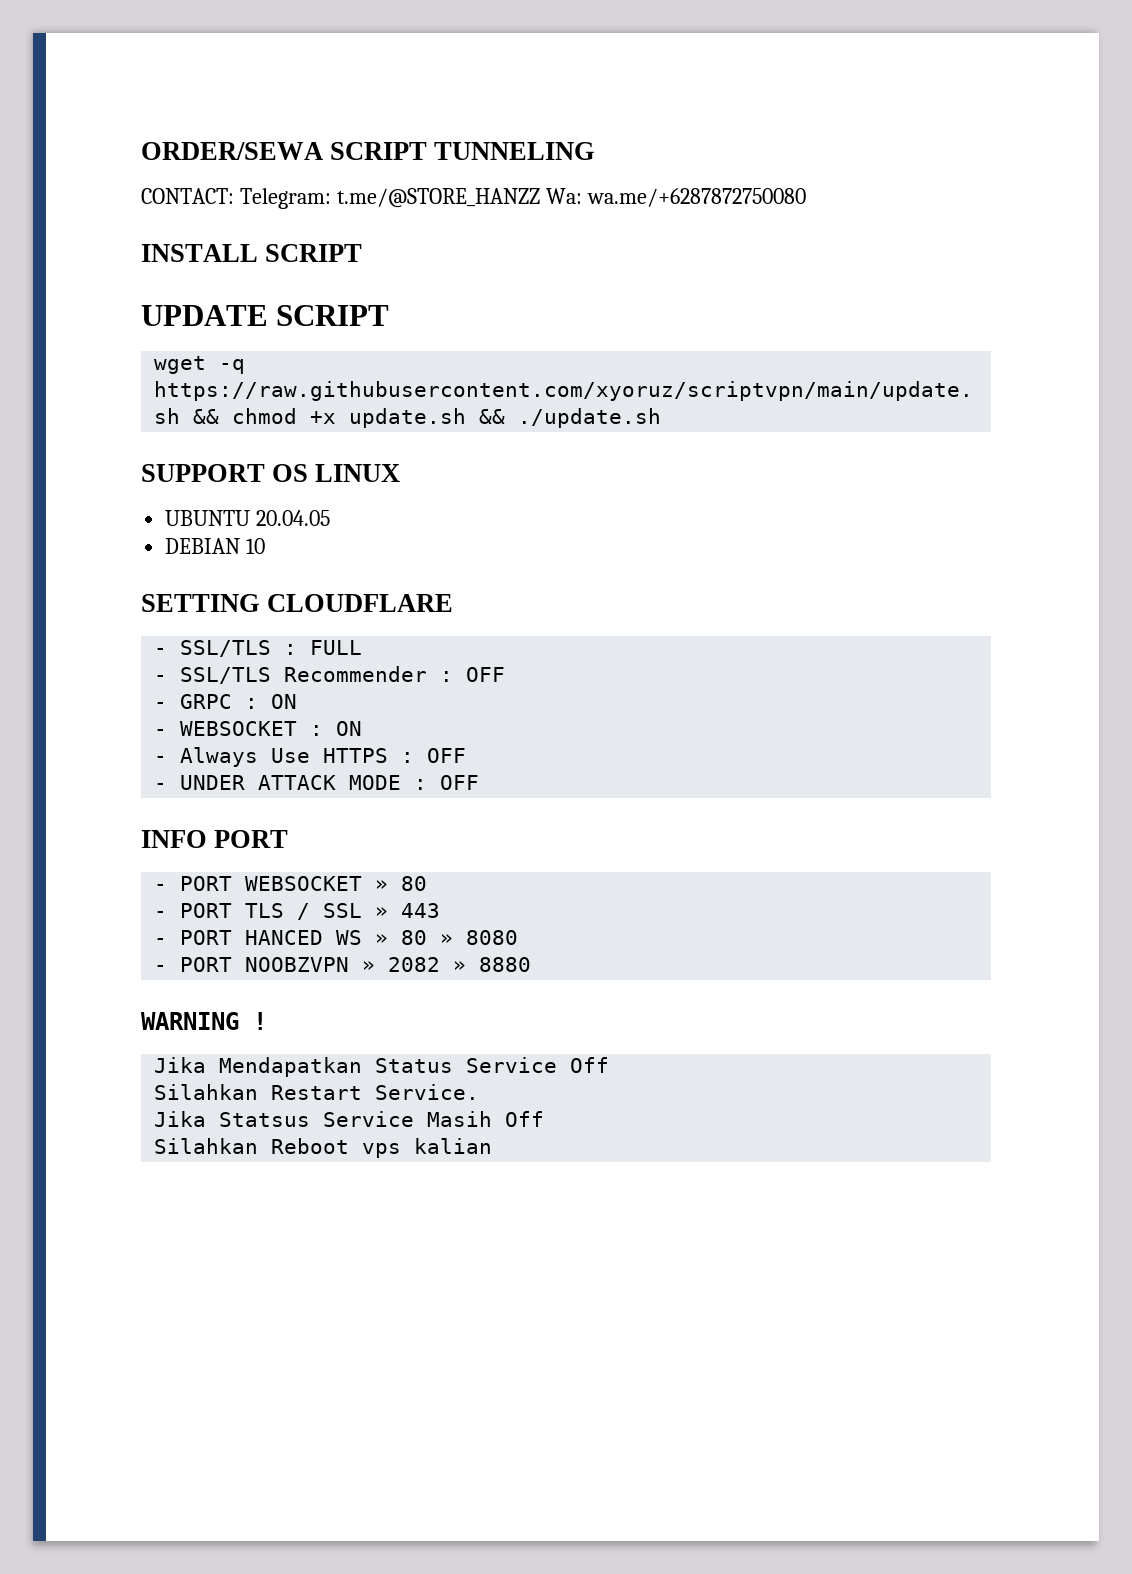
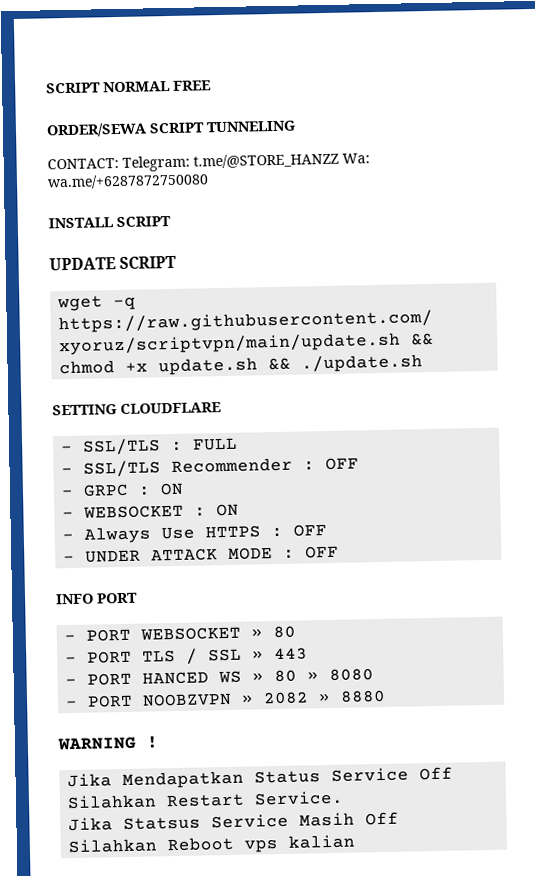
+ SCRIPT NORMAL FREE
- SUPPORT OS LINUX
- UBUNTU 20.04.05
- DEBIAN 10

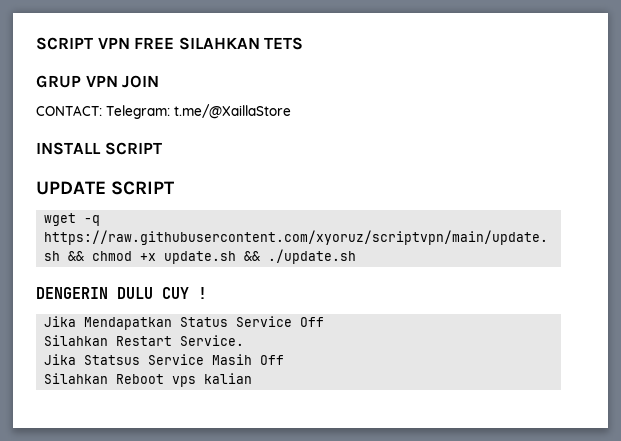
- SCRIPT NORMAL FREE
- ORDER/SEWA SCRIPT TUNNELING
+ SCRIPT VPN FREE SILAHKAN TETS
+ GRUP VPN JOIN
- CONTACT: Telegram: t.me/@STORE_HANZZ Wa: wa.me/+6287872750080
+ CONTACT: Telegram: t.me/@XaillaStore
- SETTING CLOUDFLARE
- - SSL/TLS : FULL
- - SSL/TLS Recommender : OFF
- - GRPC : ON
- - WEBSOCKET : ON
- - Always Use HTTPS : OFF
- - UNDER ATTACK MODE : OFF
- INFO PORT
- - PORT WEBSOCKET » 80
- - PORT TLS / SSL » 443
- - PORT HANCED WS » 80 » 8080
- - PORT NOOBZVPN » 2082 » 8880
- WARNING !
+ DENGERIN DULU CUY !

